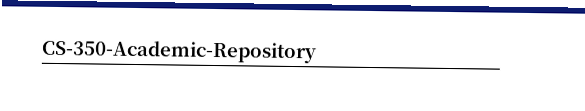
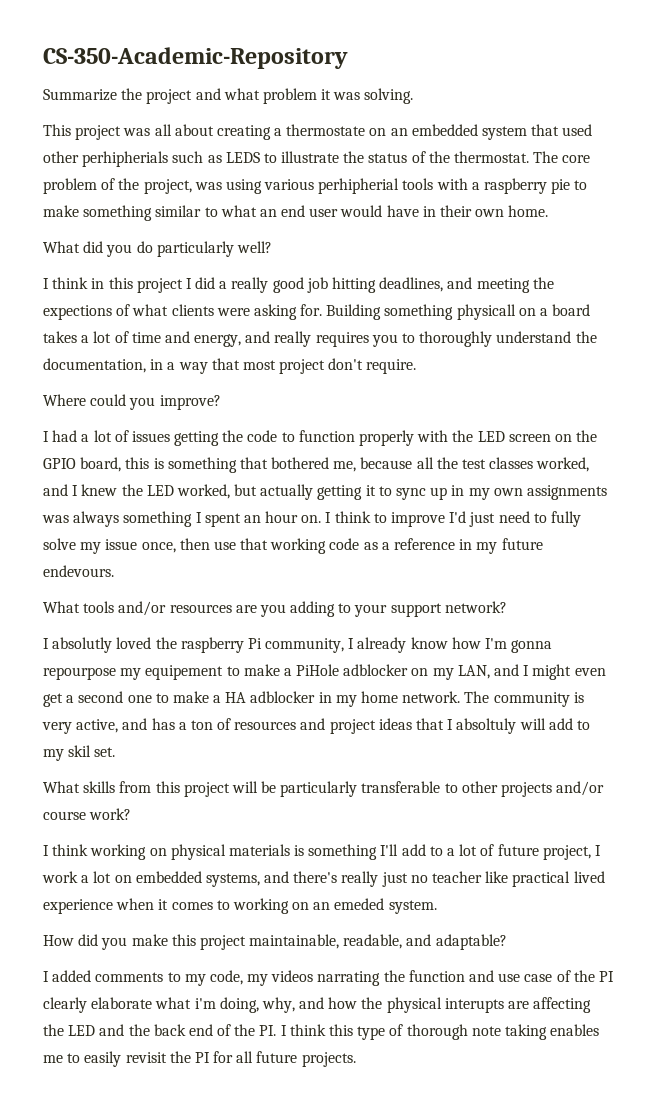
+ Summarize the project and what problem it was solving.
+ This project was all about creating a thermostate on an embedded system that used other perhipherials such as LEDS to illustrate the status of the thermostat. The core problem of the project, was using various perhipherial tools with a raspberry pie to make something similar to what an end user would have in their own home.
+ What did you do particularly well?
+ I think in this project I did a really good job hitting deadlines, and meeting the expections of what clients were asking for. Building something physicall on a board takes a lot of time and energy, and really requires you to thoroughly understand the documentation, in a way that most project don't require.
+ Where could you improve?
+ I had a lot of issues getting the code to function properly with the LED screen on the GPIO board, this is something that bothered me, because all the test classes worked, and I knew the LED worked, but actually getting it to sync up in my own assignments was always something I spent an hour on. I think to improve I'd just need to fully solve my issue once, then use that working code as a reference in my future endevours.
+ What tools and/or resources are you adding to your support network?
+ I absolutly loved the raspberry Pi community, I already know how I'm gonna repourpose my equipement to make a PiHole adblocker on my LAN, and I might even get a second one to make a HA adblocker in my home network. The community is very active, and has a ton of resources and project ideas that I absoltuly will add to my skil set.
+ What skills from this project will be particularly transferable to other projects and/or course work?
+ I think working on physical materials is something I'll add to a lot of future project, I work a lot on embedded systems, and there's really just no teacher like practical lived experience when it comes to working on an emeded system.
+ How did you make this project maintainable, readable, and adaptable?
+ I added comments to my code, my videos narrating the function and use case of the PI clearly elaborate what i'm doing, why, and how the physical interupts are affecting the LED and the back end of the PI. I think this type of thorough note taking enables me to easily revisit the PI for all future projects.

